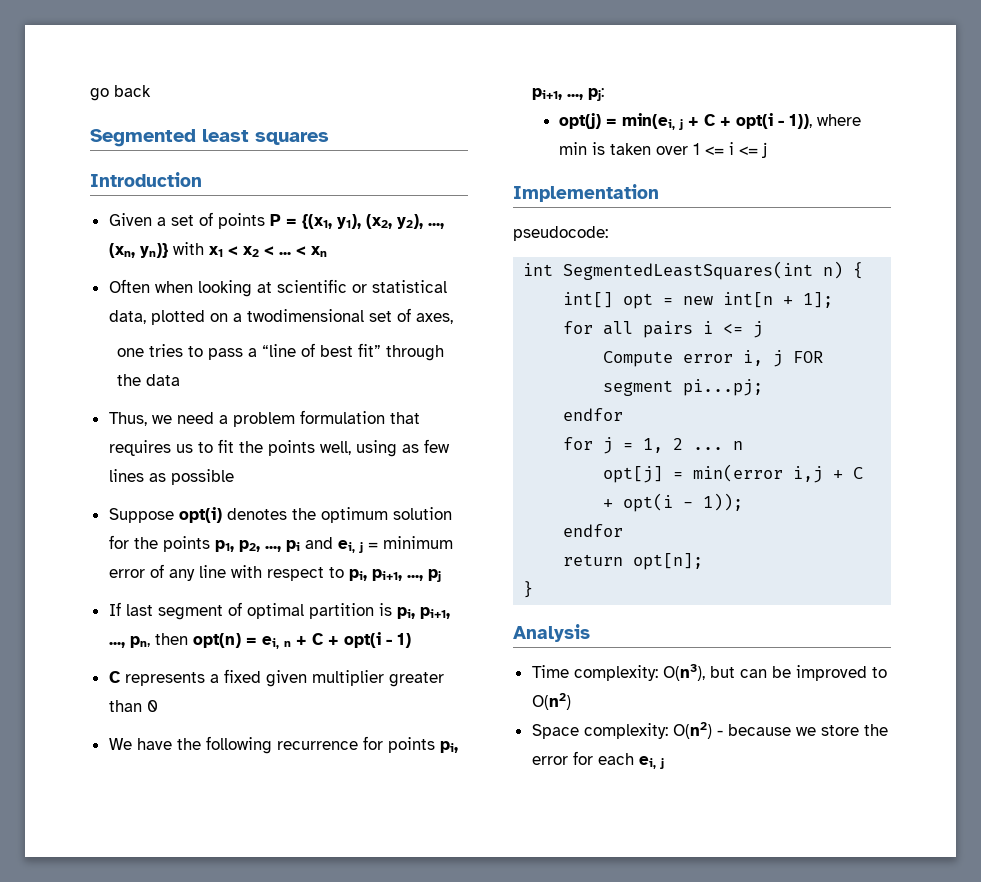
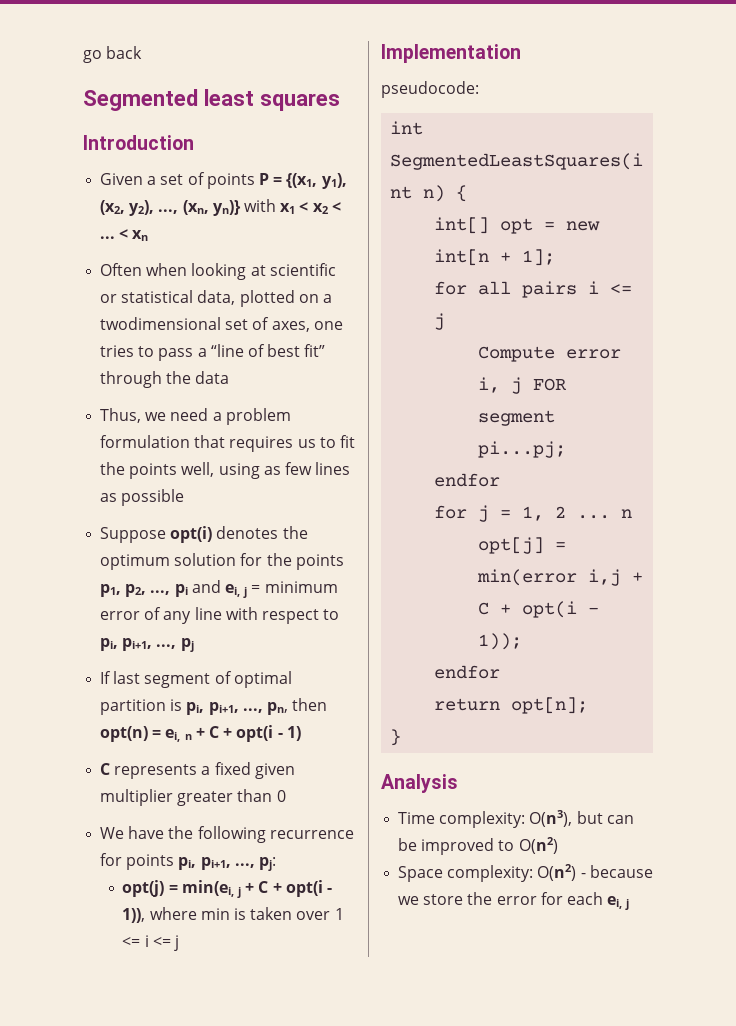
- Often when looking at scientific or statistical data, plotted on a twodimensional set of axes,
- one tries to pass a “line of best fit” through the data
+ Often when looking at scientific or statistical data, plotted on a twodimensional set of axes, one tries to pass a “line of best fit” through the data

